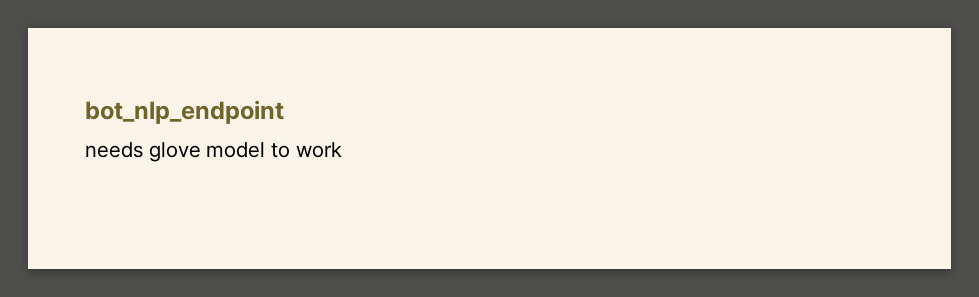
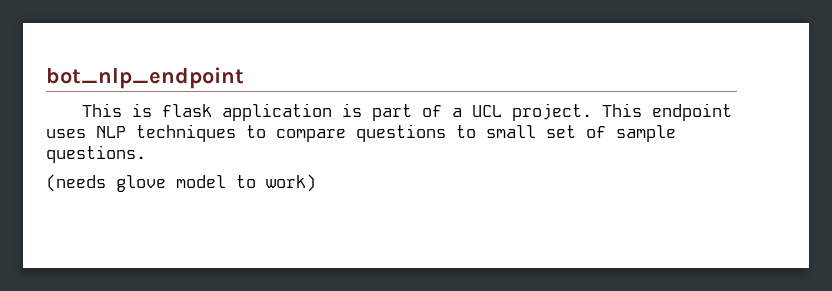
- needs glove model to work
+ This is flask application is part of a UCL project. This endpoint uses NLP techniques to compare questions to small set of sample questions.
+ (needs glove model to work)

